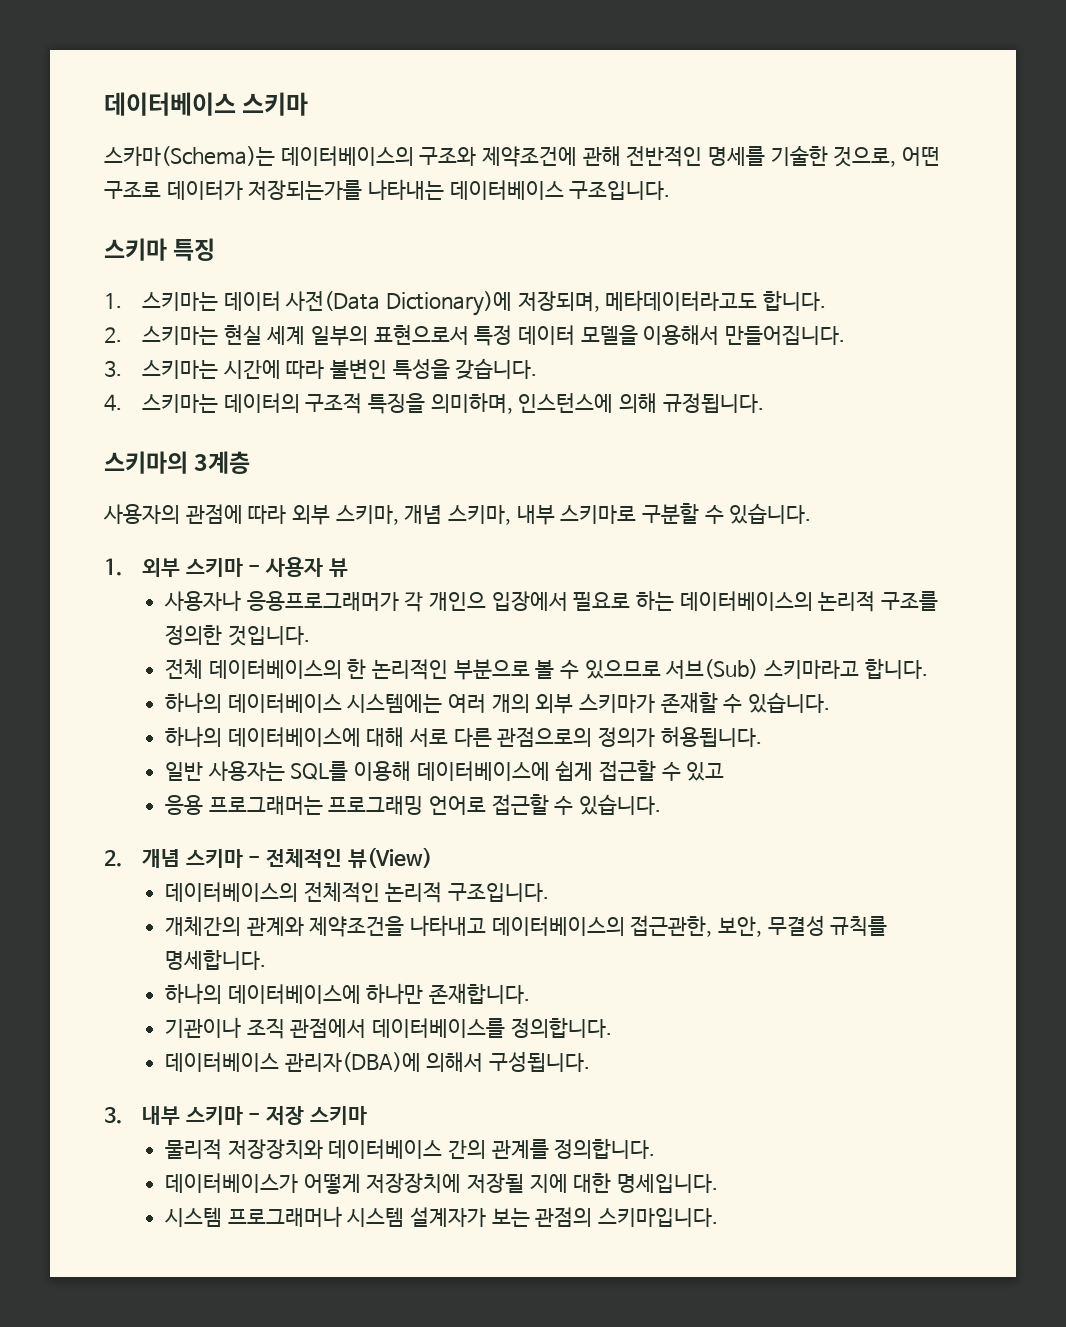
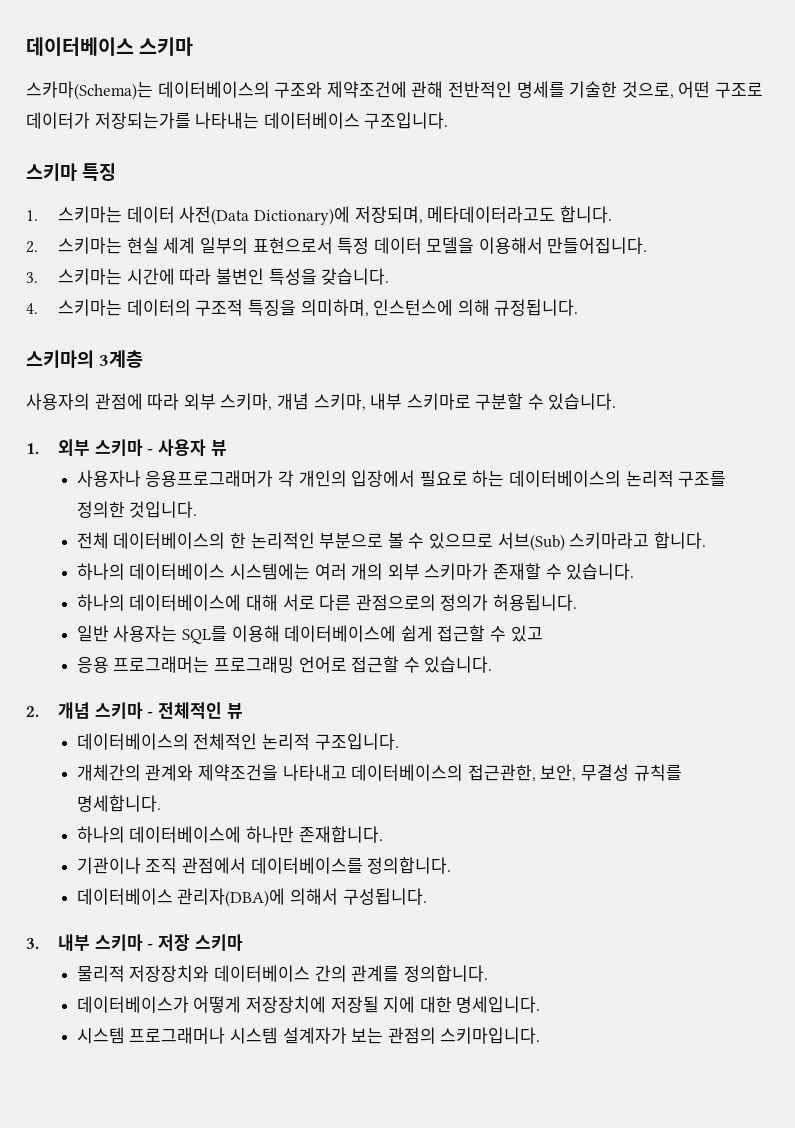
- 사용자나 응용프로그래머가 각 개인으 입장에서 필요로 하는 데이터베이스의 논리적 구조를 정의한 것입니다.
+ 사용자나 응용프로그래머가 각 개인의 입장에서 필요로 하는 데이터베이스의 논리적 구조를 정의한 것입니다.
- 2. 개념 스키마 - 전체적인 뷰(View)
+ 2. 개념 스키마 - 전체적인 뷰

